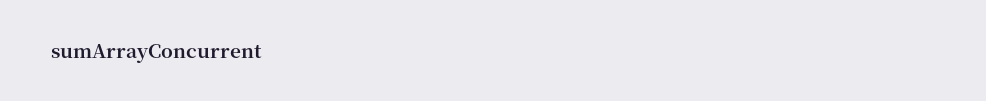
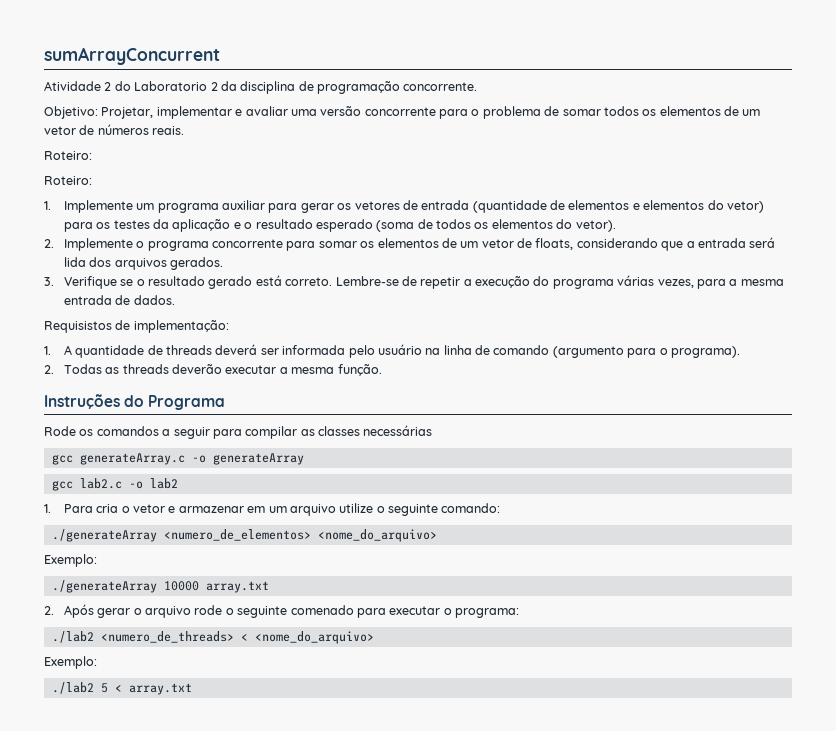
+ Atividade 2 do Laboratorio 2 da disciplina de programação concorrente.
+ Objetivo: Projetar, implementar e avaliar uma versão concorrente para o problema de somar todos os elementos de um vetor de números reais.
+ Roteiro:
+ Roteiro:
+ 1. Implemente um programa auxiliar para gerar os vetores de entrada (quantidade de elementos e elementos do vetor) para os testes da aplicação e o resultado esperado (soma de todos os elementos do vetor).
+ 2. Implemente o programa concorrente para somar os elementos de um vetor de floats, considerando que a entrada será lida dos arquivos gerados.
+ 3. Verifique se o resultado gerado está correto. Lembre-se de repetir a execução do programa várias vezes, para a mesma entrada de dados.
+ Requisistos de implementação:
+ 1. A quantidade de threads deverá ser informada pelo usuário na linha de comando (argumento para o programa).
+ 2. Todas as threads deverão executar a mesma função.
+ Instruções do Programa
+ Rode os comandos a seguir para compilar as classes necessárias
+ gcc generateArray.c -o generateArray
+ gcc lab2.c -o lab2
+ 1. Para cria o vetor e armazenar em um arquivo utilize o seguinte comando:
+ ./generateArray <numero_de_elementos> <nome_do_arquivo>
+ Exemplo:
+ ./generateArray 10000 array.txt
+ 2. Após gerar o arquivo rode o seguinte comenado para executar o programa:
+ ./lab2 <numero_de_threads> < <nome_do_arquivo>
+ Exemplo:
+ ./lab2 5 < array.txt

